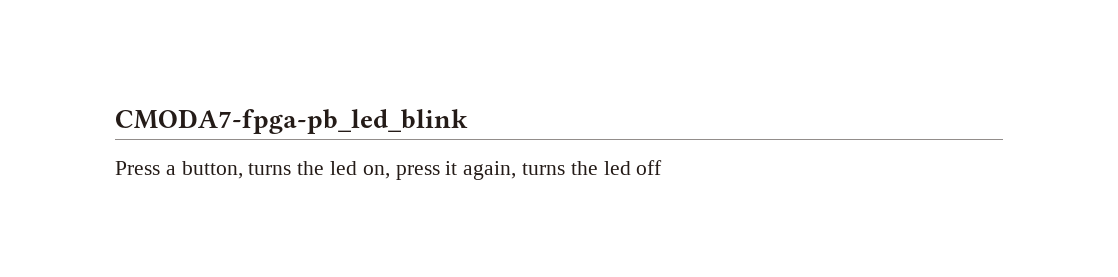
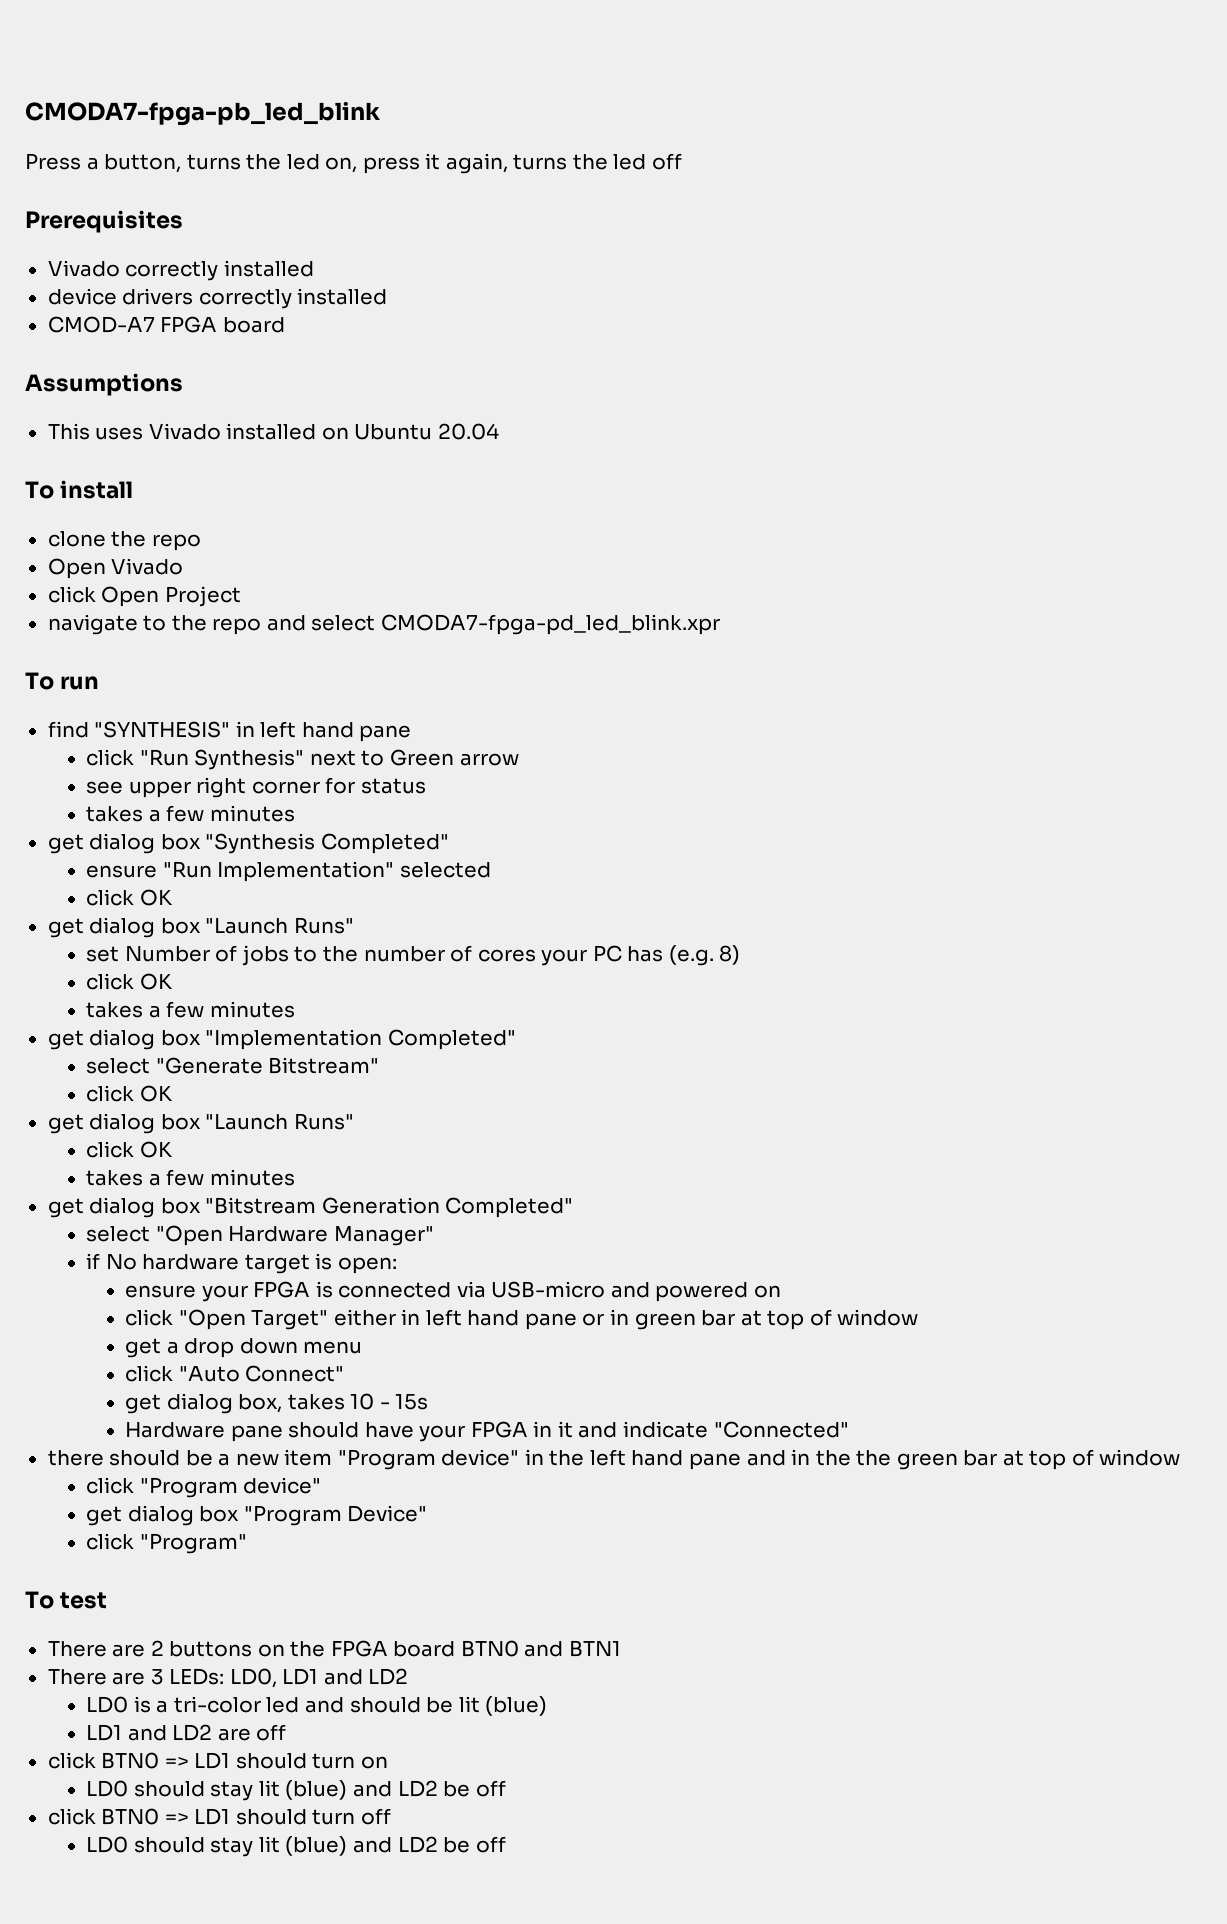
+ Prerequisites
+ Vivado correctly installed
+ device drivers correctly installed
+ CMOD-A7 FPGA board
+ Assumptions
+ This uses Vivado installed on Ubuntu 20.04
+ To install
+ clone the repo
+ Open Vivado
+ click Open Project
+ navigate to the repo and select CMODA7-fpga-pd_led_blink.xpr
+ To run
+ find "SYNTHESIS" in left hand pane
+ click "Run Synthesis" next to Green arrow
+ see upper right corner for status
+ takes a few minutes
+ get dialog box "Synthesis Completed"
+ ensure "Run Implementation" selected
+ click OK
+ get dialog box "Launch Runs"
+ set Number of jobs to the number of cores your PC has (e.g. 8)
+ click OK
+ takes a few minutes
+ get dialog box "Implementation Completed"
+ select "Generate Bitstream"
+ click OK
+ get dialog box "Launch Runs"
+ click OK
+ takes a few minutes
+ get dialog box "Bitstream Generation Completed"
+ select "Open Hardware Manager"
+ if No hardware target is open:
+ ensure your FPGA is connected via USB-micro and powered on
+ click "Open Target" either in left hand pane or in green bar at top of window
+ get a drop down menu
+ click "Auto Connect"
+ get dialog box, takes 10 - 15s
+ Hardware pane should have your FPGA in it and indicate "Connected"
+ there should be a new item "Program device" in the left hand pane and in the the green bar at top of window
+ click "Program device"
+ get dialog box "Program Device"
+ click "Program"
+ To test
+ There are 2 buttons on the FPGA board BTN0 and BTN1
+ There are 3 LEDs: LD0, LD1 and LD2
+ LD0 is a tri-color led and should be lit (blue)
+ LD1 and LD2 are off
+ click BTN0 => LD1 should turn on
+ LD0 should stay lit (blue) and LD2 be off
+ click BTN0 => LD1 should turn off
+ LD0 should stay lit (blue) and LD2 be off

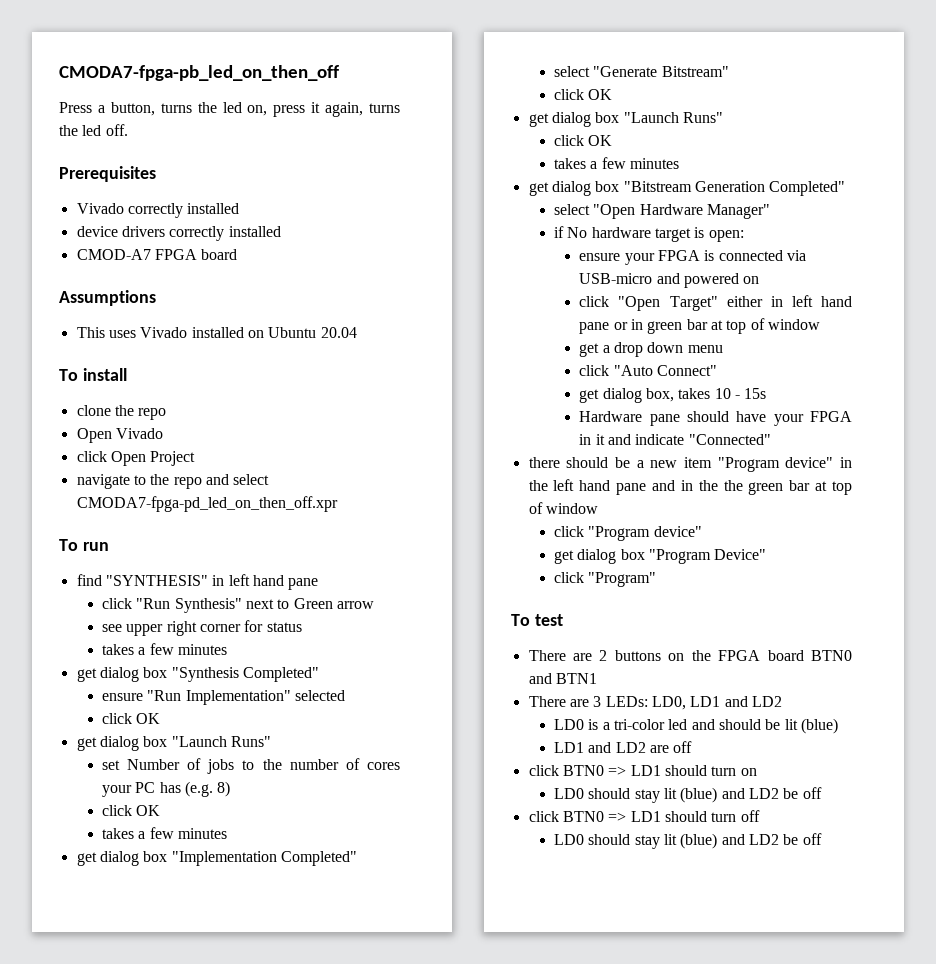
- CMODA7-fpga-pb_led_blink
+ CMODA7-fpga-pb_led_on_then_off
- Press a button, turns the led on, press it again, turns the led off
+ Press a button, turns the led on, press it again, turns the led off.
- navigate to the repo and select CMODA7-fpga-pd_led_blink.xpr
+ navigate to the repo and select CMODA7-fpga-pd_led_on_then_off.xpr

